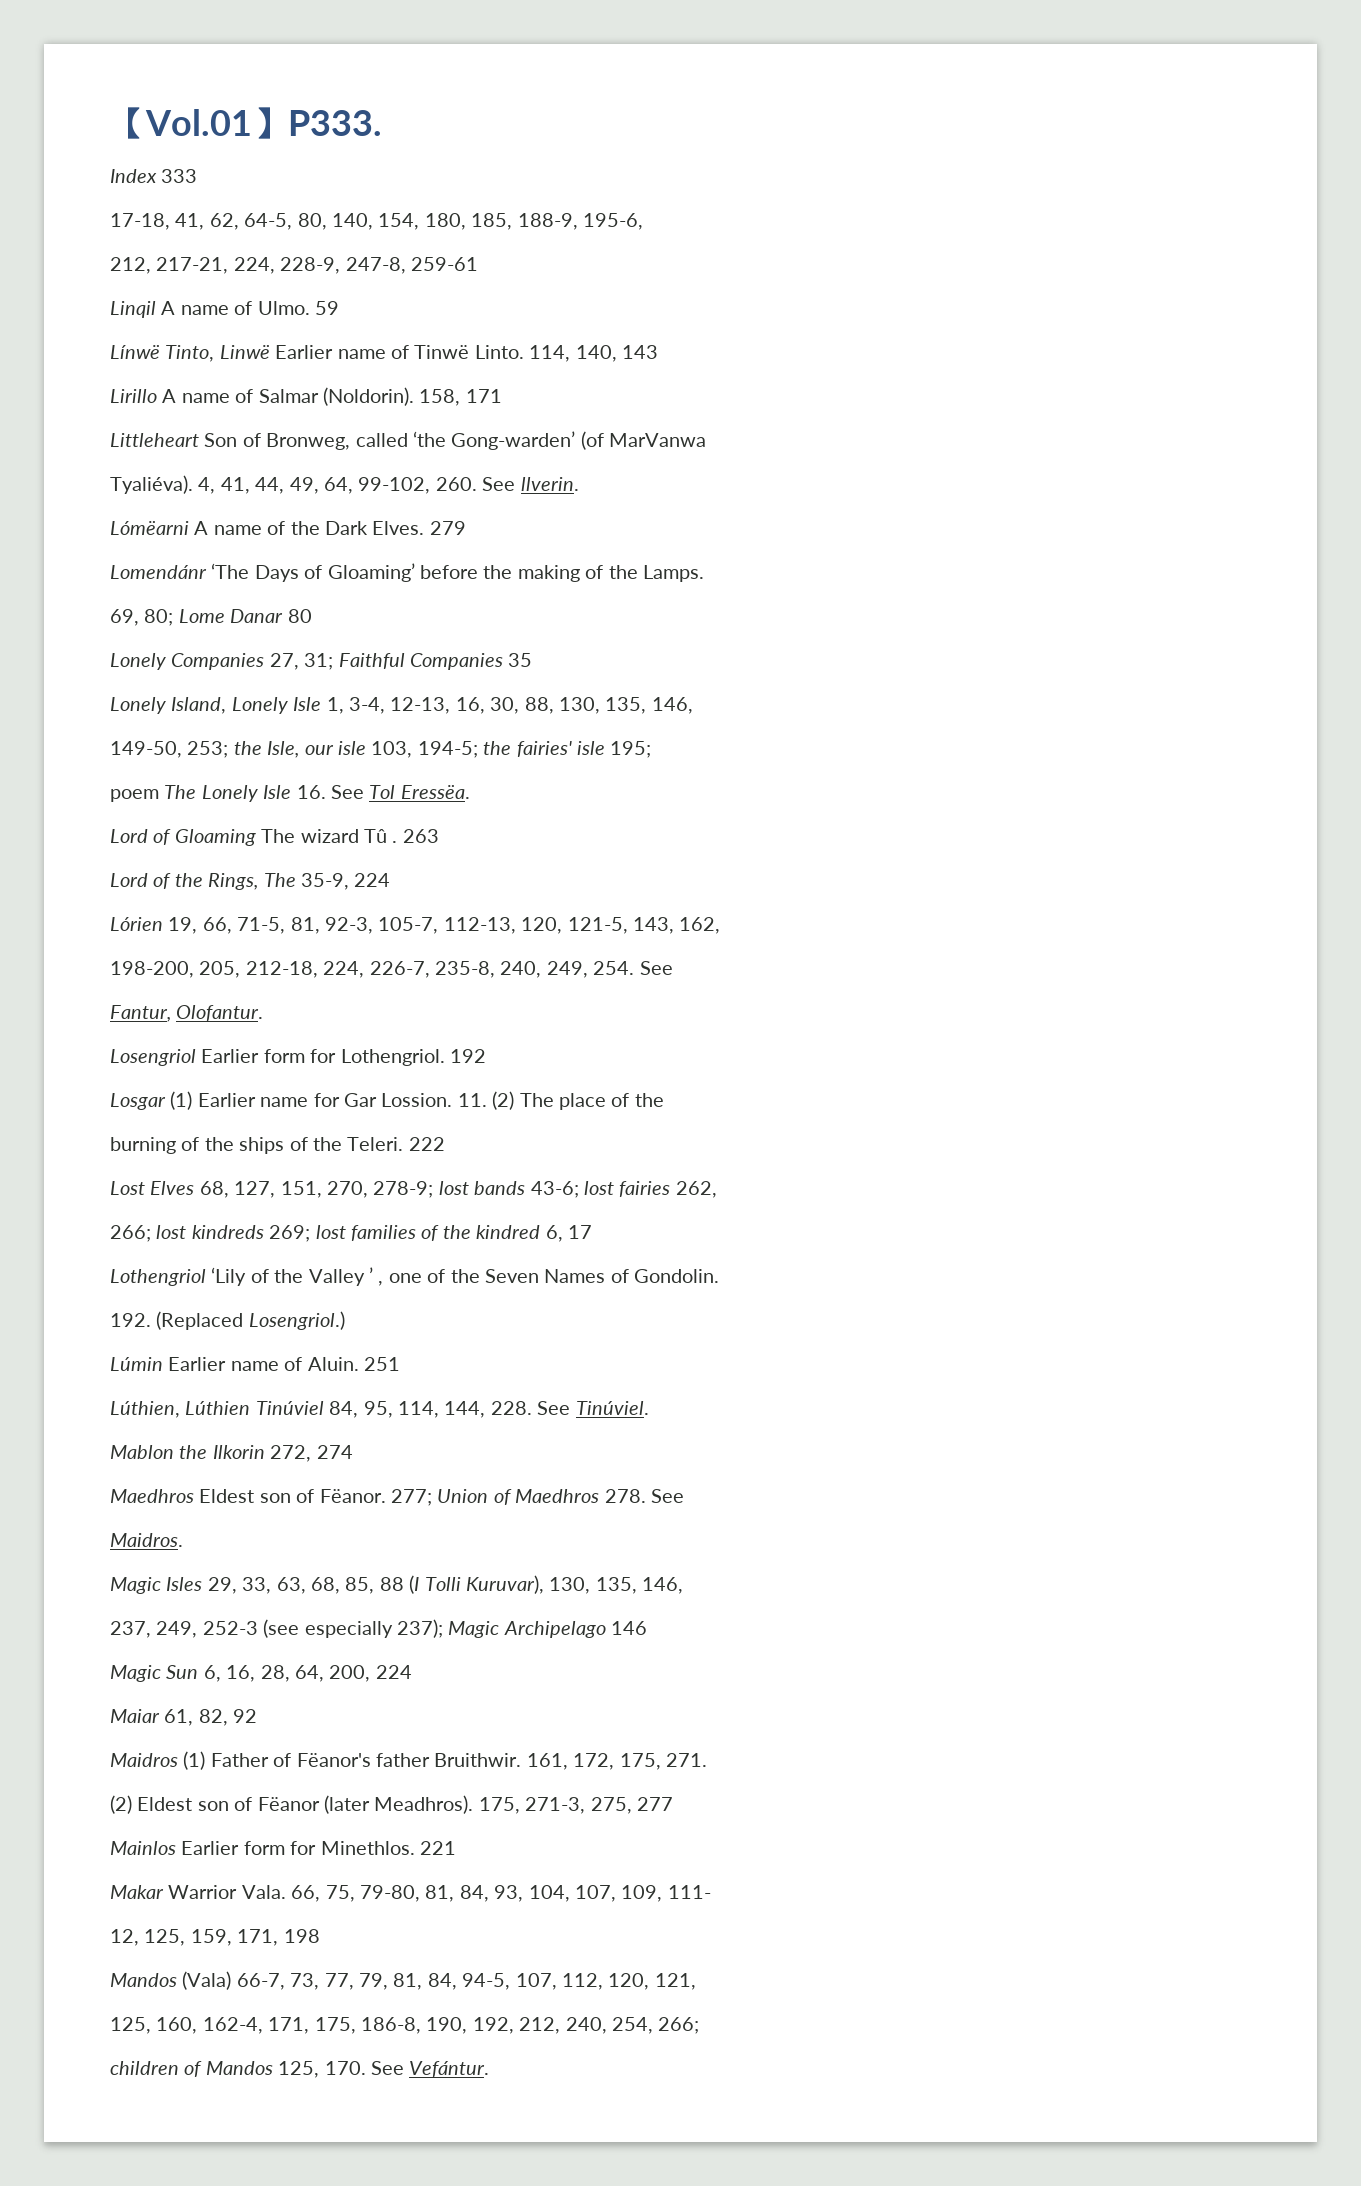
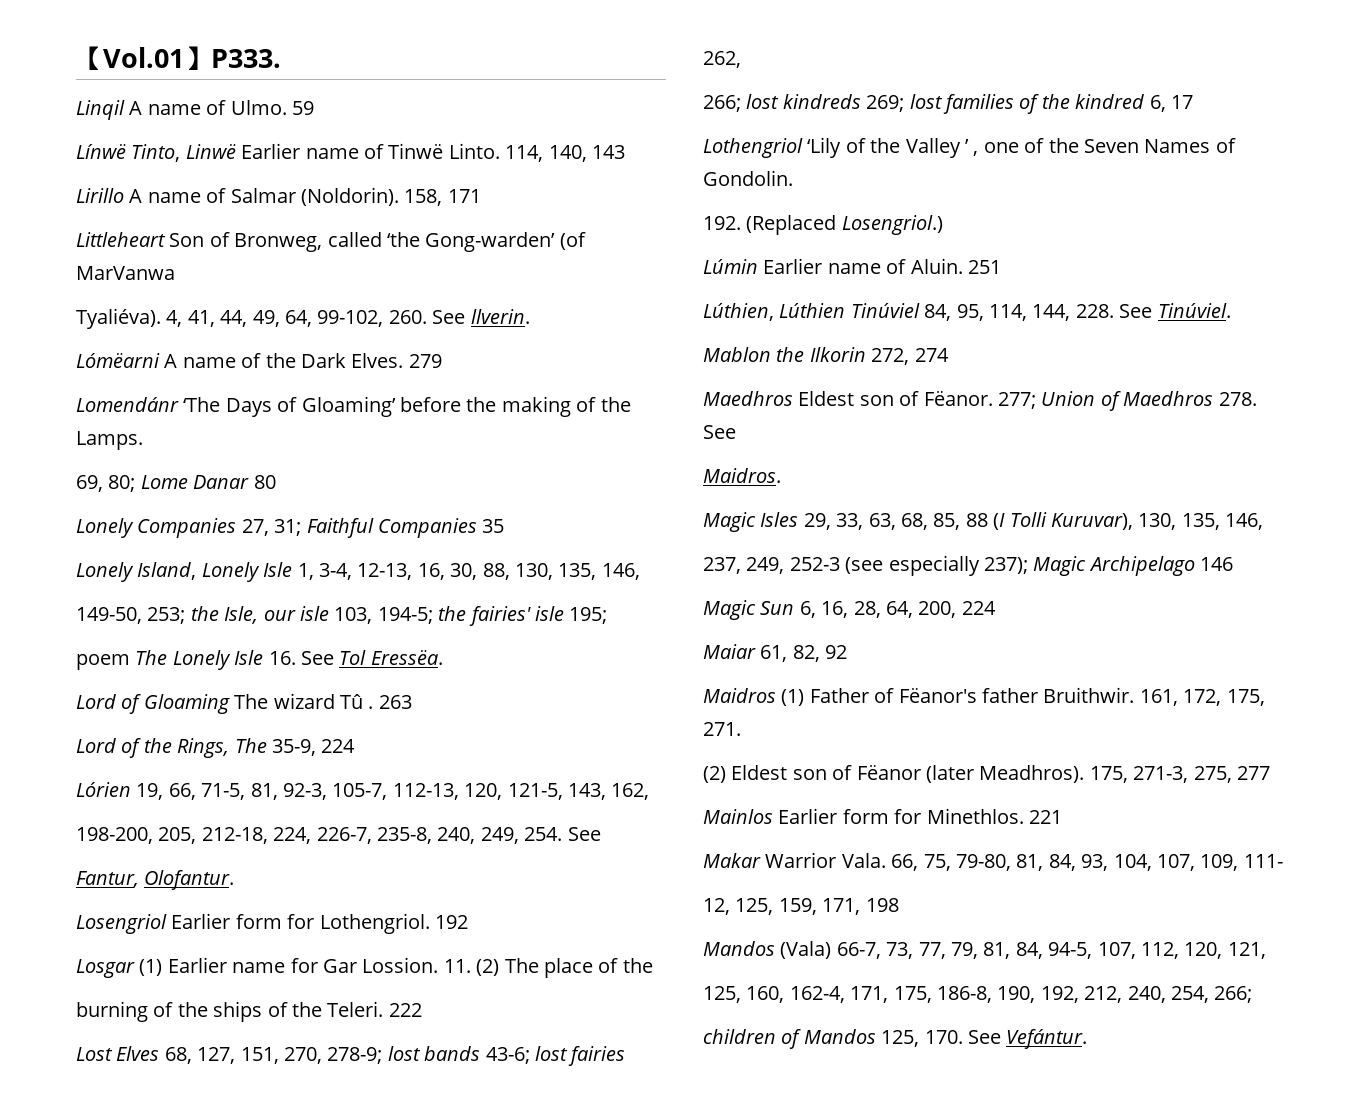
- Index 333
- 17-18, 41, 62, 64-5, 80, 140, 154, 180, 185, 188-9, 195-6,
- 212, 217-21, 224, 228-9, 247-8, 259-61

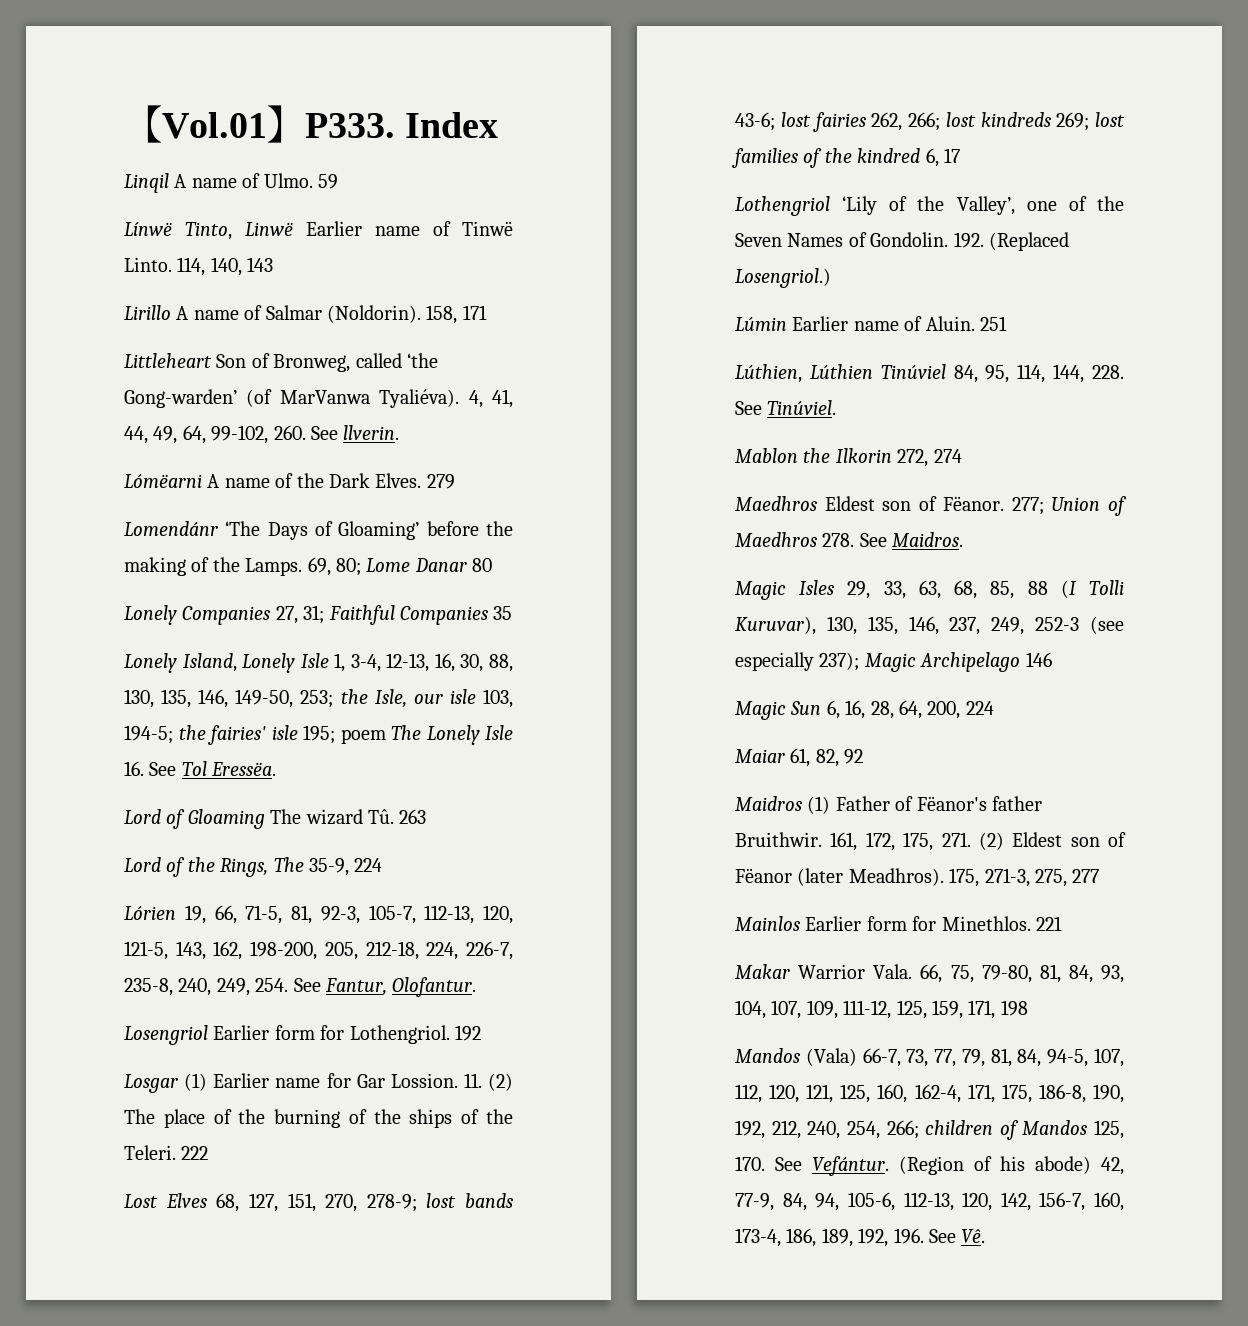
+ Index
- Littleheart Son of Bronweg, called ‘the Gong-warden’ (of MarVanwa
- Tyaliéva).
+ Littleheart Son of Bronweg, called ‘the Gong-warden’ (of MarVanwa Tyaliéva).
- Lomendánr ‘The Days of Gloaming’ before the making of the Lamps.
- 69, 80; Lome Danar 80
+ Lomendánr ‘The Days of Gloaming’ before the making of the Lamps. 69, 80; Lome Danar 80
- Lonely Island, Lonely Isle 1, 3-4, 12-13, 16, 30, 88, 130, 135, 146,
- 149-50, 253; the Isle, our isle 103, 194-5; the fairies' isle 195;
- poem The Lonely Isle 16. See Tol Eressëa.
+ Lonely Island, Lonely Isle 1, 3-4, 12-13, 16, 30, 88, 130, 135, 146, 149-50, 253; the Isle, our isle 103, 194-5; the fairies' isle 195; poem The Lonely Isle 16. See Tol Eressëa.
- Lord of Gloaming The wizard Tû . 263
+ Lord of Gloaming The wizard Tû. 263
- Lórien 19, 66, 71-5, 81, 92-3, 105-7, 112-13, 120, 121-5, 143, 162,
- 198-200, 205, 212-18, 224, 226-7, 235-8, 240, 249, 254. See
- Fantur, Olofantur.
+ Lórien 19, 66, 71-5, 81, 92-3, 105-7, 112-13, 120, 121-5, 143, 162, 198-200, 205, 212-18, 224, 226-7, 235-8, 240, 249, 254. See Fantur, Olofantur.
- 11. (2) The place of the
- burning of the ships of the Teleri.
+ 11. (2) The place of the burning of the ships of the Teleri.
- Lost Elves 68, 127, 151, 270, 278-9; lost bands 43-6; lost fairies 262,
- 266; lost kindreds 269; lost families of the kindred 6, 17
+ Lost Elves 68, 127, 151, 270, 278-9; lost bands 43-6; lost fairies 262, 266; lost kindreds 269; lost families of the kindred 6, 17
- Lothengriol ‘Lily of the Valley ’ , one of the Seven Names of Gondolin.
- 192. (Replaced Losengriol.)
+ Lothengriol ‘Lily of the Valley’, one of the Seven Names of Gondolin. 192. (Replaced Losengriol.)
- 277; Union of Maedhros 278. See
- Maidros.
+ 277; Union of Maedhros 278. See Maidros.
- Magic Isles 29, 33, 63, 68, 85, 88 (I Tolli Kuruvar), 130, 135, 146,
- 237, 249, 252-3 (see especially 237); Magic Archipelago 146
+ Magic Isles 29, 33, 63, 68, 85, 88 (I Tolli Kuruvar), 130, 135, 146, 237, 249, 252-3 (see especially 237); Magic Archipelago 146
- 161, 172, 175, 271.
- (2) Eldest son of Fëanor (later Meadhros).
+ 161, 172, 175, 271. (2) Eldest son of Fëanor (later Meadhros).
- 66, 75, 79-80, 81, 84, 93, 104, 107, 109, 111-
- 12, 125, 159, 171, 198
+ 66, 75, 79-80, 81, 84, 93, 104, 107, 109, 111-12, 125, 159, 171, 198
- Mandos (Vala) 66-7, 73, 77, 79, 81, 84, 94-5, 107, 112, 120, 121,
- 125, 160, 162-4, 171, 175, 186-8, 190, 192, 212, 240, 254, 266;
- children of Mandos 125, 170. See Vefántur.
+ Mandos (Vala) 66-7, 73, 77, 79, 81, 84, 94-5, 107, 112, 120, 121, 125, 160, 162-4, 171, 175, 186-8, 190, 192, 212, 240, 254, 266; children of Mandos 125, 170. See Vefántur.
+ (Region of his abode) 42, 77-9, 84, 94, 105-6, 112-13, 120, 142, 156-7, 160, 173-4, 186, 189, 192, 196. See Vê.

